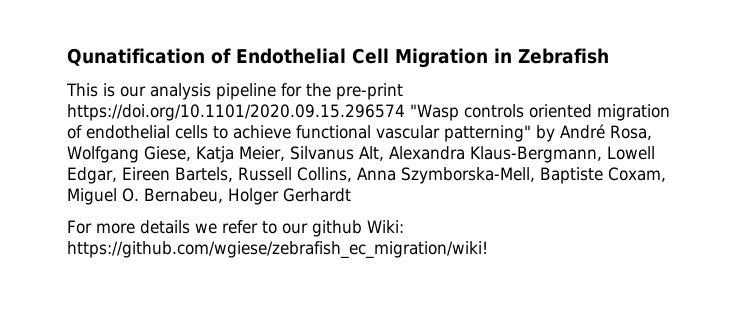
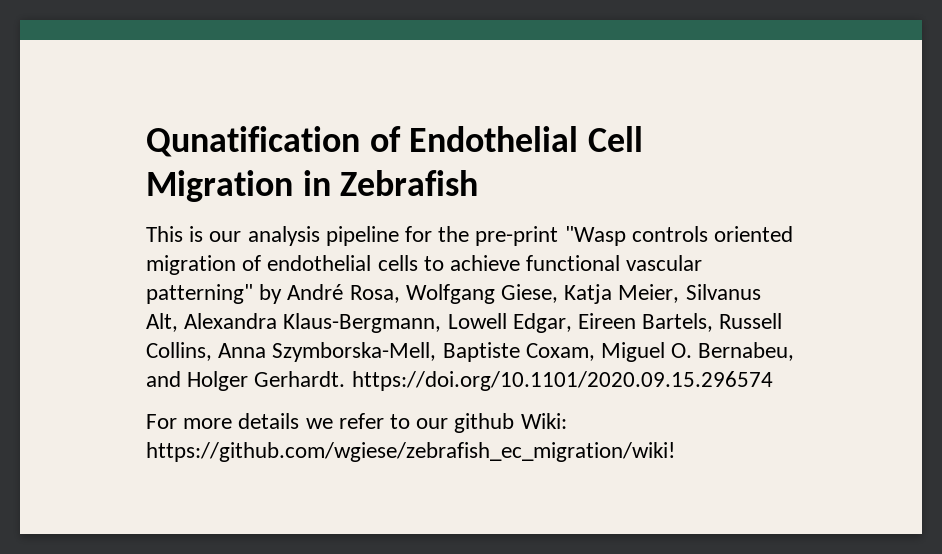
- This is our analysis pipeline for the pre-print https://doi.org/10.1101/2020.09.15.296574 "Wasp controls oriented migration of endothelial cells to achieve functional vascular patterning" by André Rosa, Wolfgang Giese, Katja Meier, Silvanus Alt, Alexandra Klaus-Bergmann, Lowell Edgar, Eireen Bartels, Russell Collins, Anna Szymborska-Mell, Baptiste Coxam, Miguel O. Bernabeu, Holger Gerhardt
+ This is our analysis pipeline for the pre-print "Wasp controls oriented migration of endothelial cells to achieve functional vascular patterning" by André Rosa, Wolfgang Giese, Katja Meier, Silvanus Alt, Alexandra Klaus-Bergmann, Lowell Edgar, Eireen Bartels, Russell Collins, Anna Szymborska-Mell, Baptiste Coxam, Miguel O. Bernabeu, and Holger Gerhardt. https://doi.org/10.1101/2020.09.15.296574

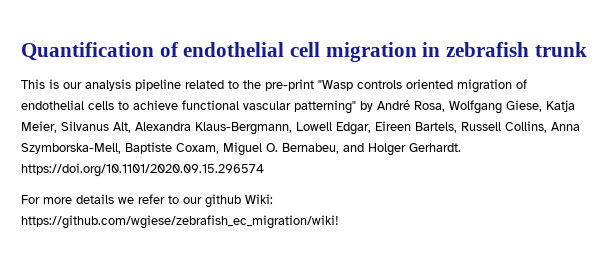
- Qunatification of Endothelial Cell Migration in Zebrafish
+ Quantification of endothelial cell migration in zebrafish trunk
- This is our analysis pipeline for the pre-print "Wasp controls oriented migration of endothelial cells to achieve functional vascular patterning" by André Rosa, Wolfgang Giese, Katja Meier, Silvanus Alt, Alexandra Klaus-Bergmann, Lowell Edgar, Eireen Bartels, Russell Collins, Anna Szymborska-Mell, Baptiste Coxam, Miguel O. Bernabeu, and Holger Gerhardt. https://doi.org/10.1101/2020.09.15.296574
+ This is our analysis pipeline related to the pre-print "Wasp controls oriented migration of endothelial cells to achieve functional vascular patterning" by André Rosa, Wolfgang Giese, Katja Meier, Silvanus Alt, Alexandra Klaus-Bergmann, Lowell Edgar, Eireen Bartels, Russell Collins, Anna Szymborska-Mell, Baptiste Coxam, Miguel O. Bernabeu, and Holger Gerhardt. https://doi.org/10.1101/2020.09.15.296574

